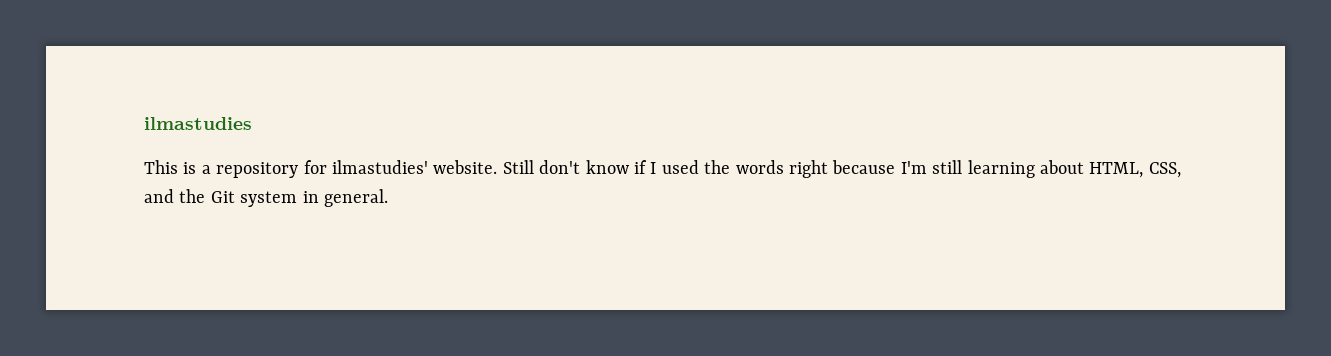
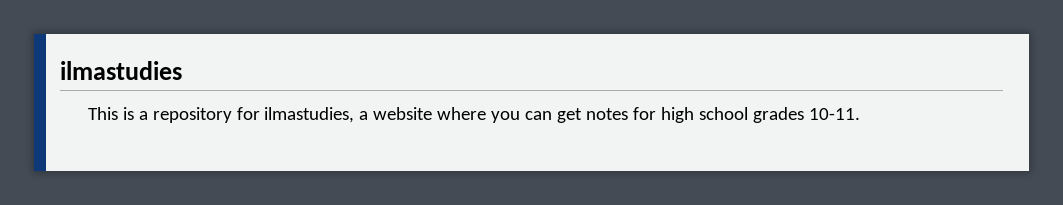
- This is a repository for ilmastudies' website. Still don't know if I used the words right because I'm still learning about HTML, CSS, and the Git system in general.
+ This is a repository for ilmastudies, a website where you can get notes for high school grades 10-11.

